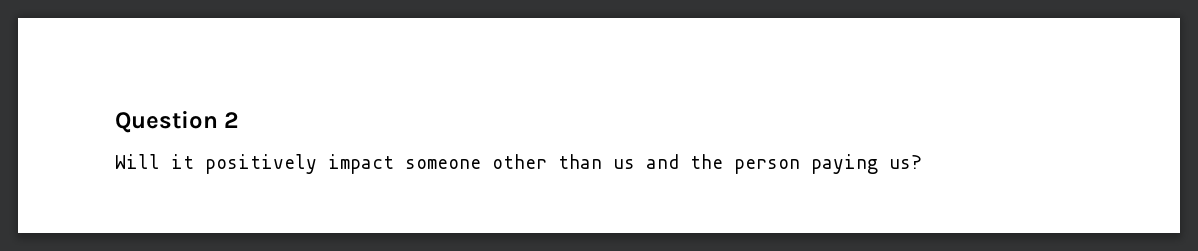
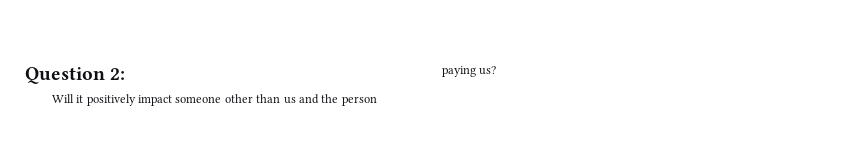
- Question 2
+ Question 2:

